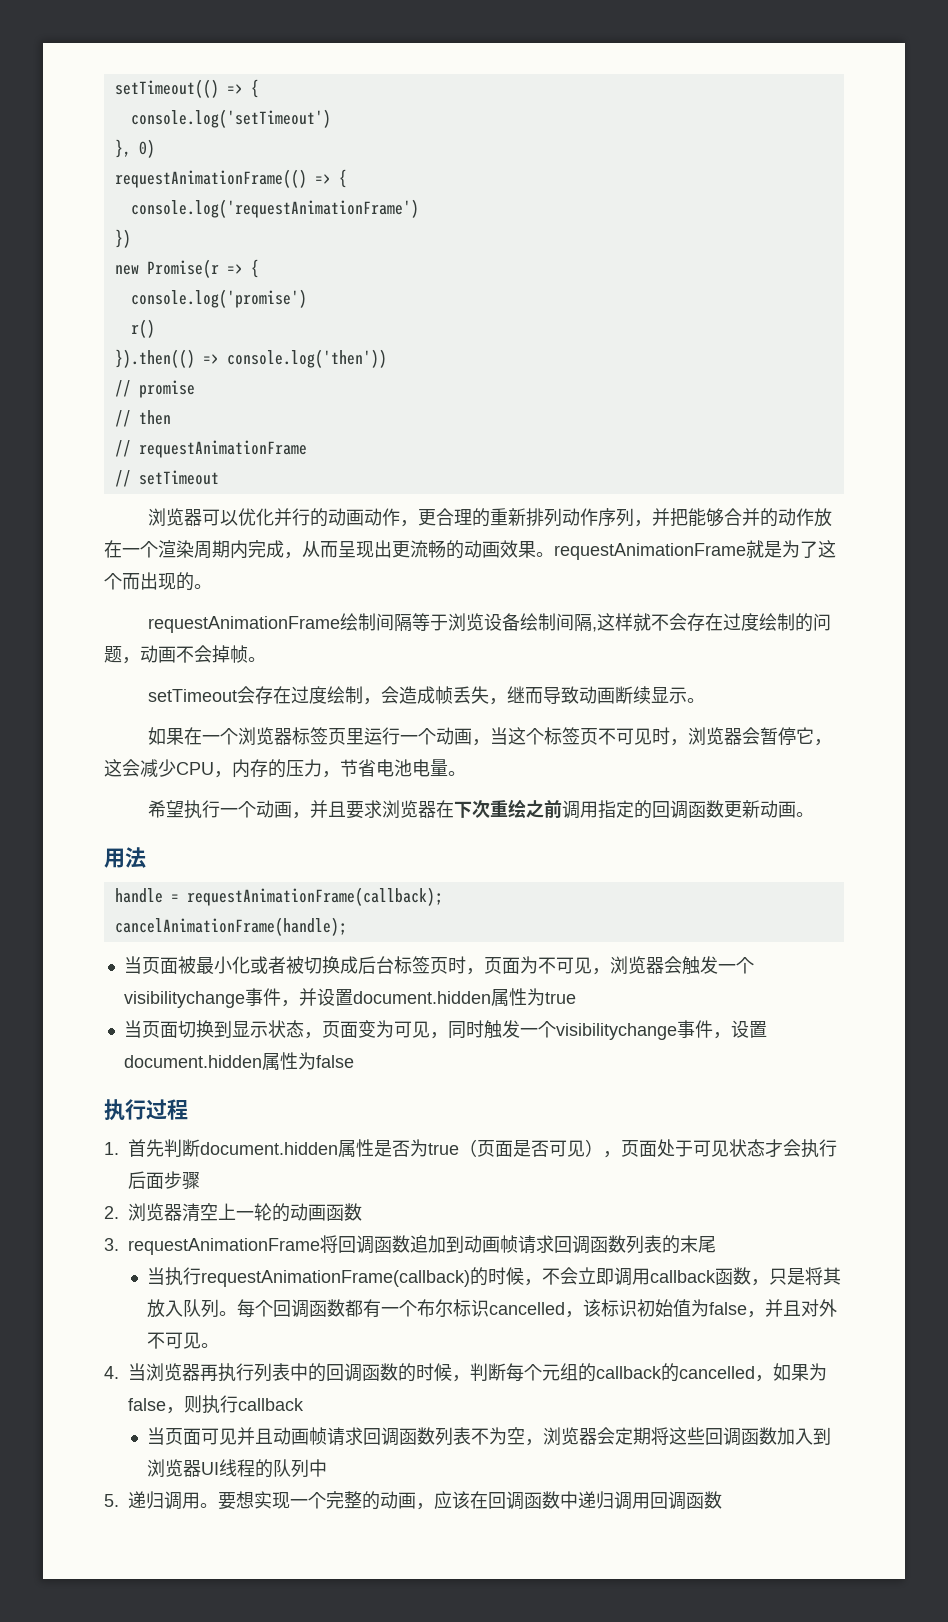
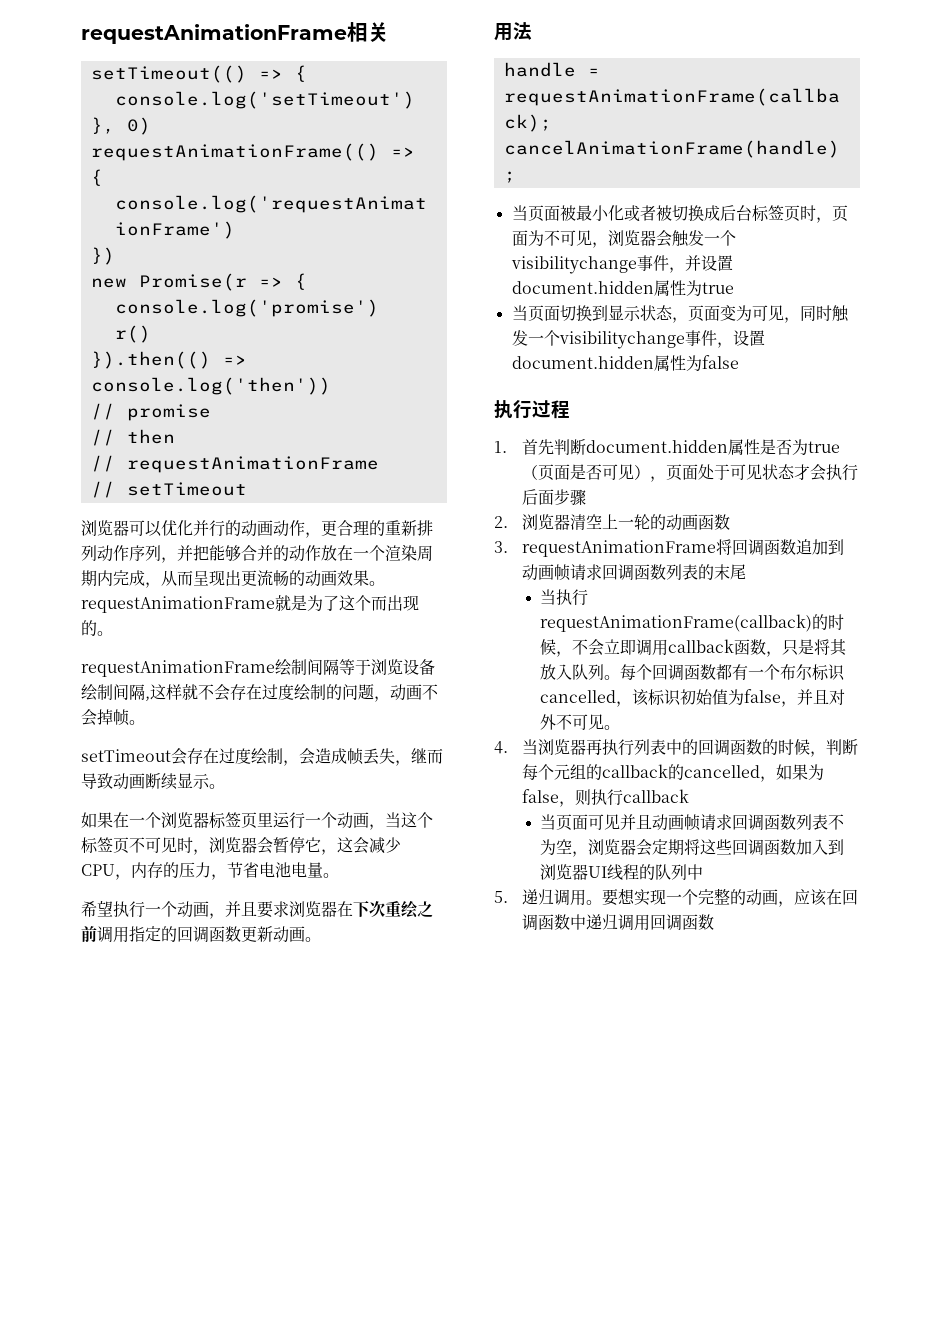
+ requestAnimationFrame相关

